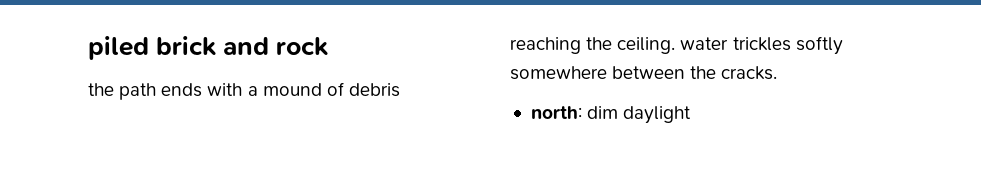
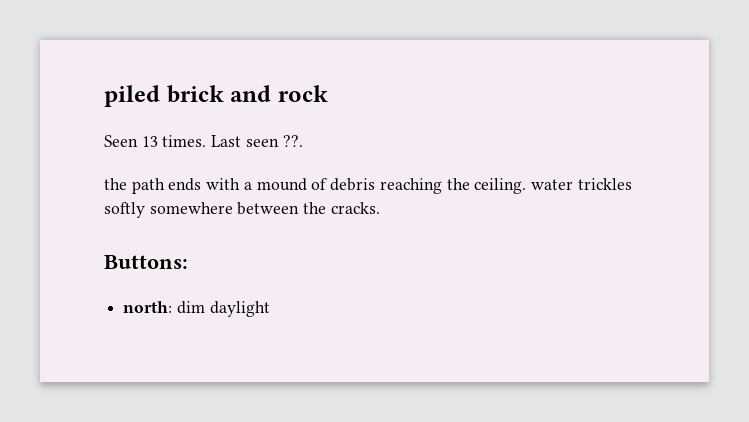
+ Seen 13 times. Last seen ??.
+ Buttons:

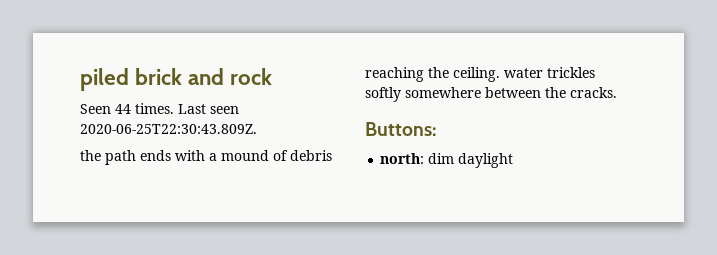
- Seen 13 times.
+ Seen 44 times.
- Last seen ??.
+ Last seen 2020-06-25T22:30:43.809Z.

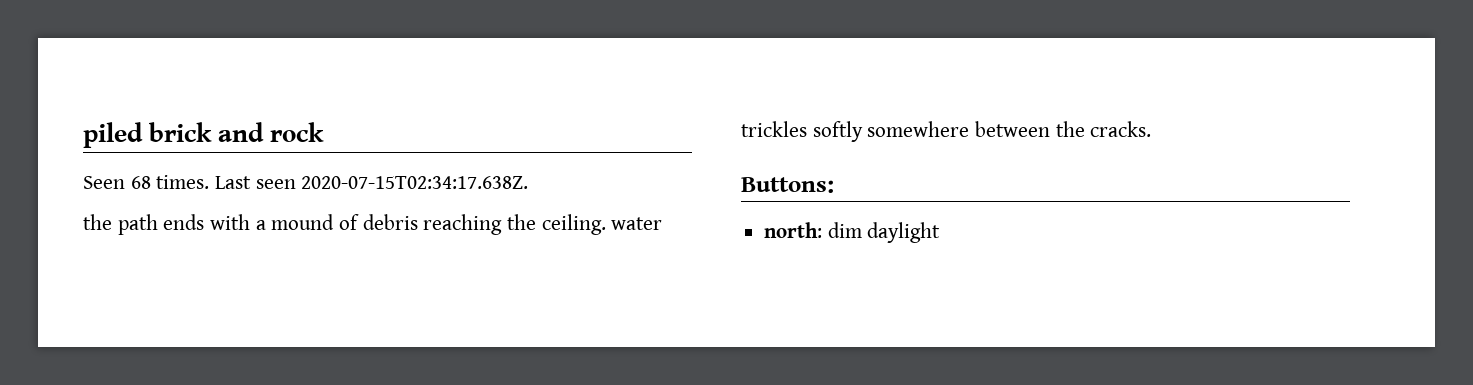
- Seen 44 times.
+ Seen 68 times.
- Last seen 2020-06-25T22:30:43.809Z.
+ Last seen 2020-07-15T02:34:17.638Z.

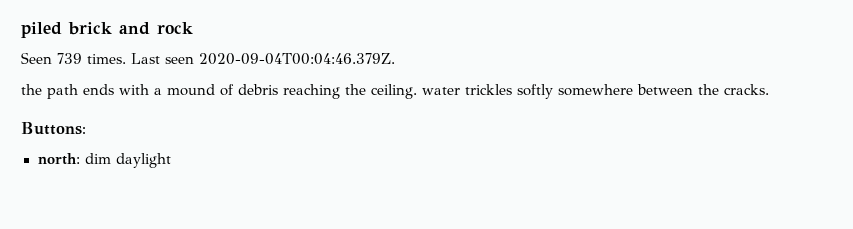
- Seen 68 times.
+ Seen 739 times.
- Last seen 2020-07-15T02:34:17.638Z.
+ Last seen 2020-09-04T00:04:46.379Z.

